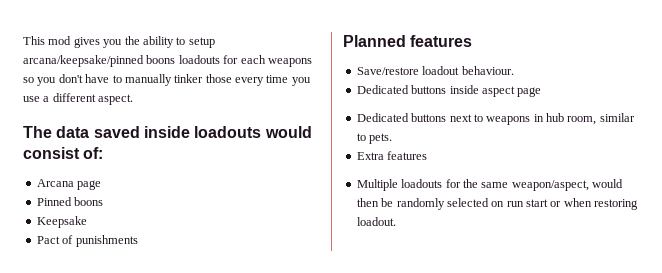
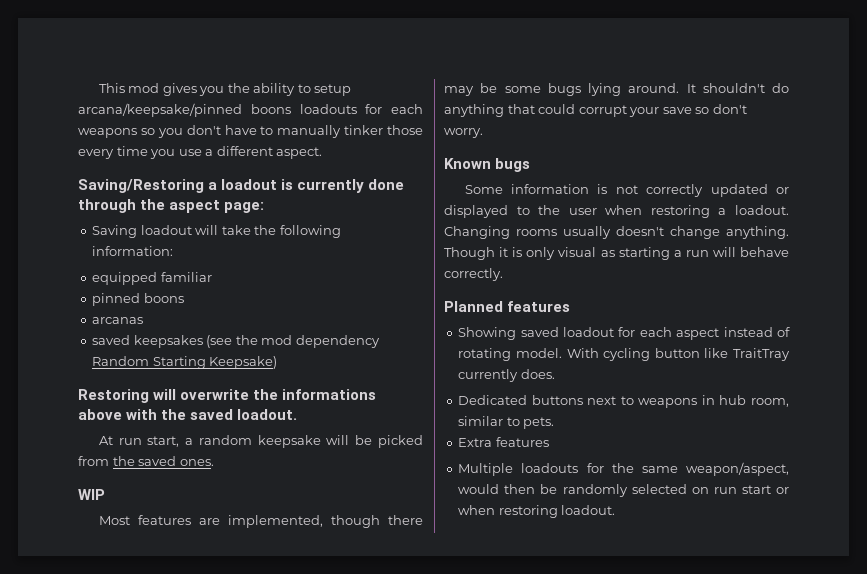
- The data saved inside loadouts would consist of:
- Arcana page
- Pinned boons
- Keepsake
- Pact of punishments
+ Saving/Restoring a loadout is currently done through the aspect page:
+ Saving loadout will take the following information:
+ equipped familiar
+ pinned boons
+ arcanas
+ saved keepsakes (see the mod dependency Random Starting Keepsake)
+ Restoring will overwrite the informations above with the saved loadout.
+ At run start, a random keepsake will be picked from the saved ones.
+ WIP
+ Most features are implemented, though there may be some bugs lying around. It shouldn't do anything that could corrupt your save so don't worry.
+ Known bugs
+ Some information is not correctly updated or displayed to the user when restoring a loadout. Changing rooms usually doesn't change anything. Though it is only visual as starting a run will behave correctly.
  Planned features
- Save/restore loadout behaviour.
- Dedicated buttons inside aspect page
+ Showing saved loadout for each aspect instead of rotating model. With cycling button like TraitTray currently does.

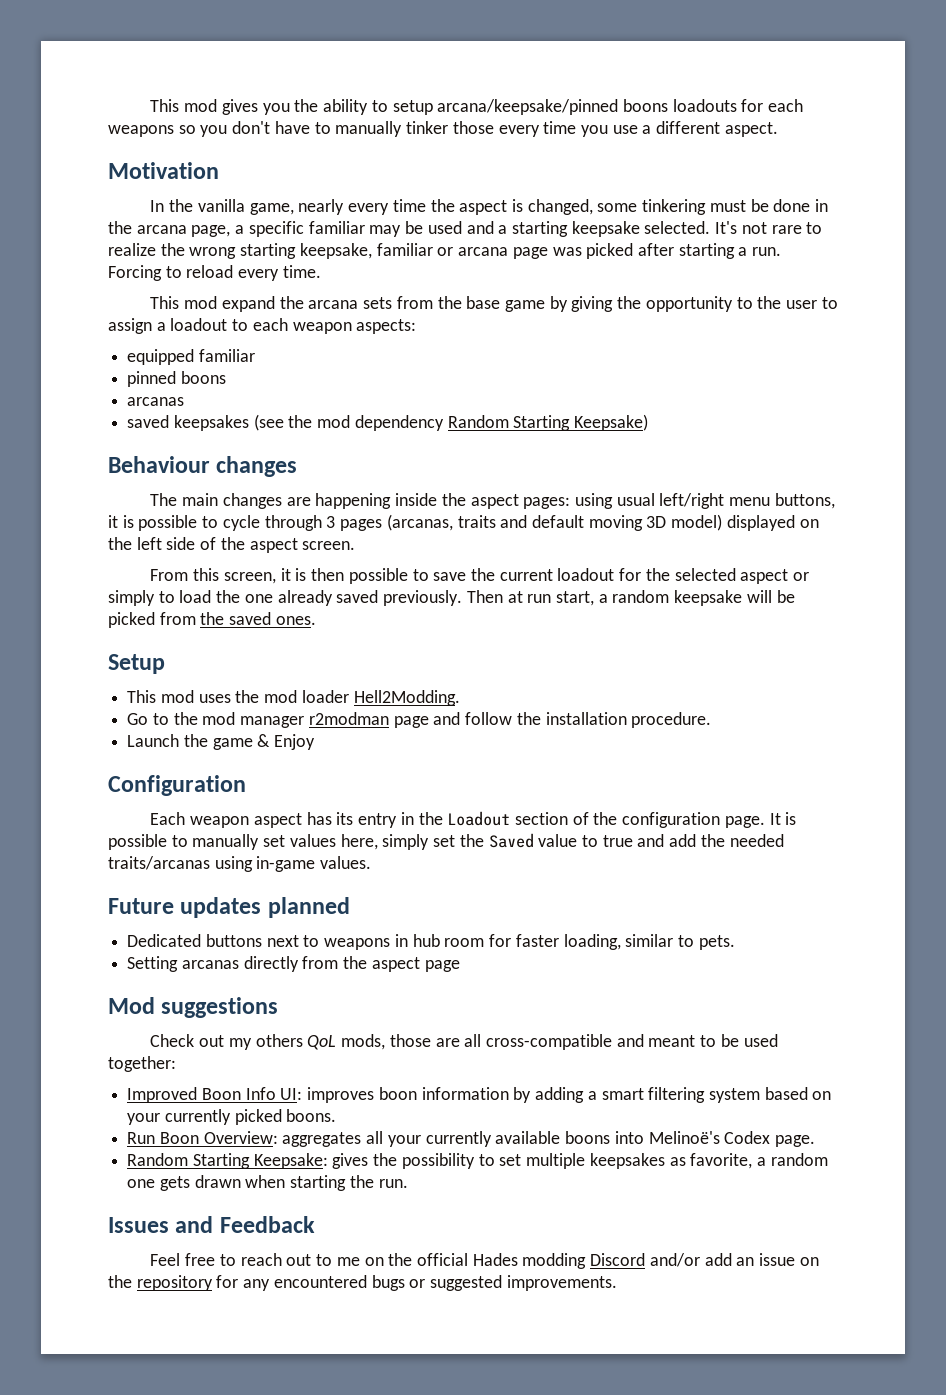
- Saving/Restoring a loadout is currently done through the aspect page:
- Saving loadout will take the following information:
+ Motivation
+ In the vanilla game, nearly every time the aspect is changed, some tinkering must be done in the arcana page, a specific familiar may be used and a starting keepsake selected. It's not rare to realize the wrong starting keepsake, familiar or arcana page was picked after starting a run. Forcing to reload every time.
+ This mod expand the arcana sets from the base game by giving the opportunity to the user to assign a loadout to each weapon aspects:
- Restoring will overwrite the informations above with the saved loadout.
- At run start, a random keepsake will be picked from the saved ones.
+ Behaviour changes
+ The main changes are happening inside the aspect pages: using usual left/right menu buttons, it is possible to cycle through 3 pages (arcanas, traits and default moving 3D model) displayed on the left side of the aspect screen.
+ From this screen, it is then possible to save the current loadout for the selected aspect or simply to load the one already saved previously. Then at run start, a random keepsake will be picked from the saved ones.
- WIP
- Most features are implemented, though there may be some bugs lying around. It shouldn't do anything that could corrupt your save so don't worry.
- Known bugs
- Some information is not correctly updated or displayed to the user when restoring a loadout. Changing rooms usually doesn't change anything. Though it is only visual as starting a run will behave correctly.
- Planned features
- Showing saved loadout for each aspect instead of rotating model. With cycling button like TraitTray currently does.
+ Setup
+ This mod uses the mod loader Hell2Modding.
+ Go to the mod manager r2modman page and follow the installation procedure.
+ Launch the game & Enjoy
+ Configuration
+ Each weapon aspect has its entry in the Loadout section of the configuration page. It is possible to manually set values here, simply set the Saved value to true and add the needed traits/arcanas using in-game values.
+ Future updates planned
- Dedicated buttons next to weapons in hub room, similar to pets.
+ Dedicated buttons next to weapons in hub room for faster loading, similar to pets.
- Extra features
- Multiple loadouts for the same weapon/aspect, would then be randomly selected on run start or when restoring loadout.
+ Setting arcanas directly from the aspect page
+ Mod suggestions
+ Check out my others QoL mods, those are all cross-compatible and meant to be used together:
+ Improved Boon Info UI: improves boon information by adding a smart filtering system based on your currently picked boons.
+ Run Boon Overview: aggregates all your currently available boons into Melinoë's Codex page.
+ Random Starting Keepsake: gives the possibility to set multiple keepsakes as favorite, a random one gets drawn when starting the run.
+ Issues and Feedback
+ Feel free to reach out to me on the official Hades modding Discord and/or add an issue on the repository for any encountered bugs or suggested improvements.

